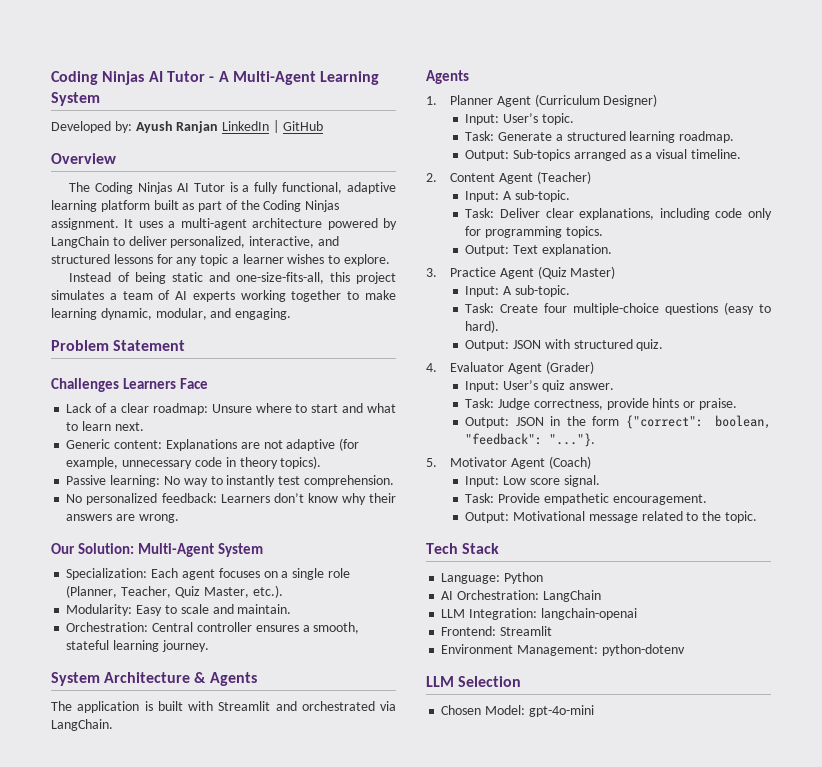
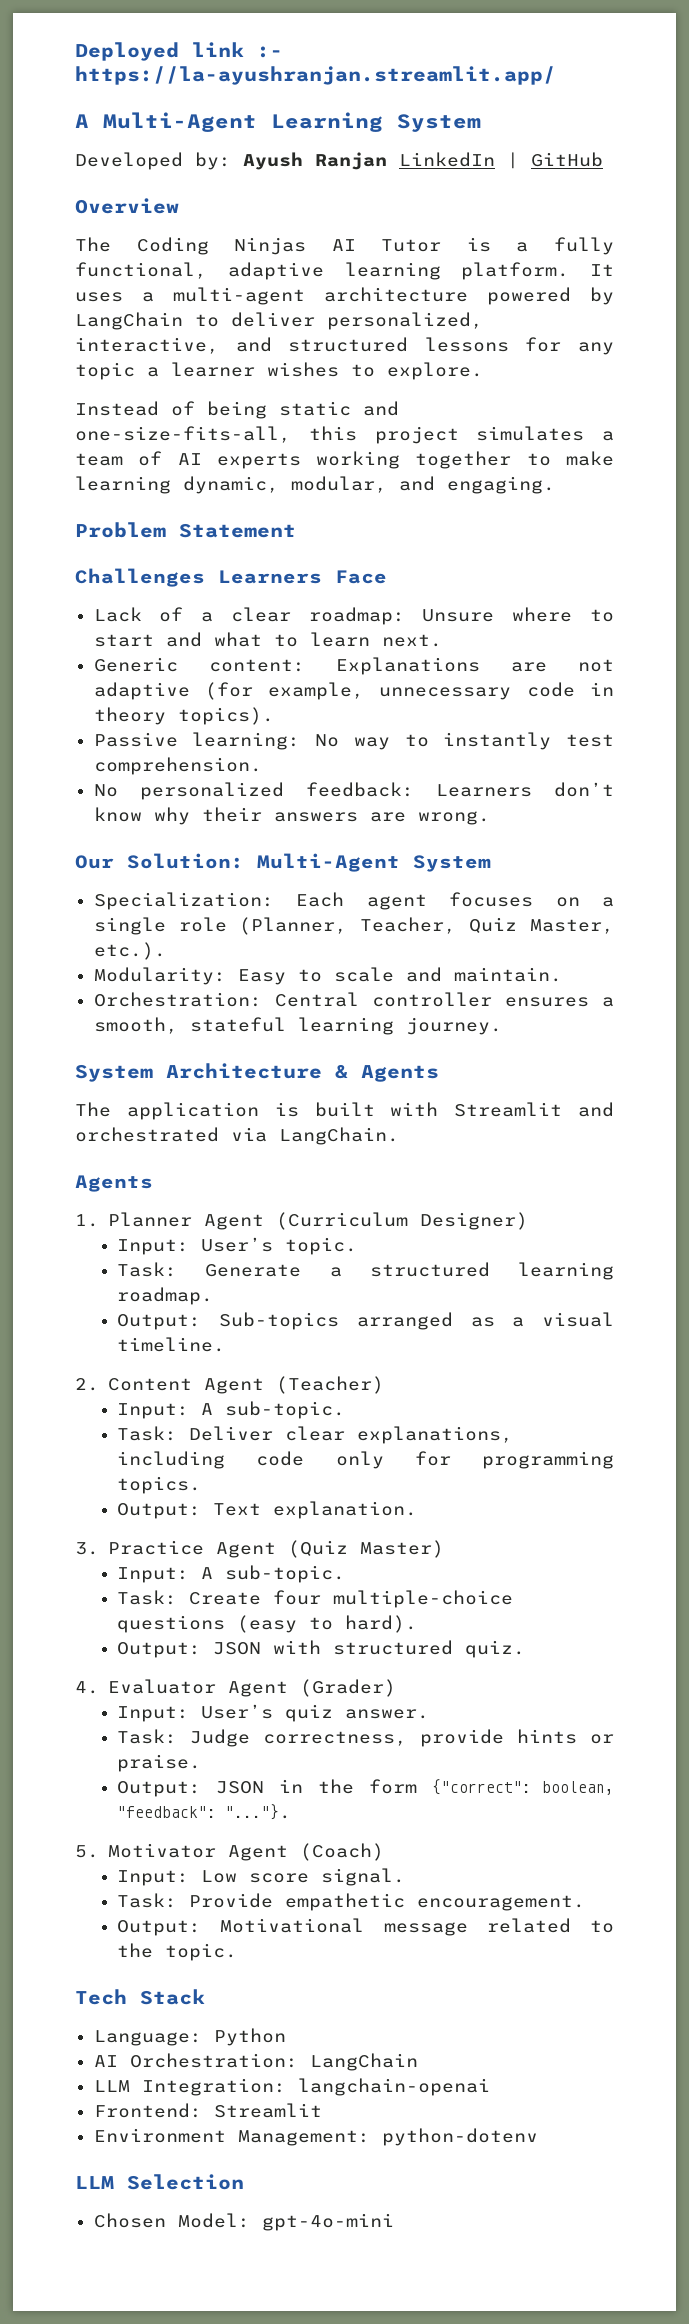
- Coding Ninjas AI Tutor - A Multi-Agent Learning System
+ Deployed link :- https://la-ayushranjan.streamlit.app/
+ A Multi-Agent Learning System
- The Coding Ninjas AI Tutor is a fully functional, adaptive learning platform built as part of the Coding Ninjas assignment.
+ The Coding Ninjas AI Tutor is a fully functional, adaptive learning platform.

